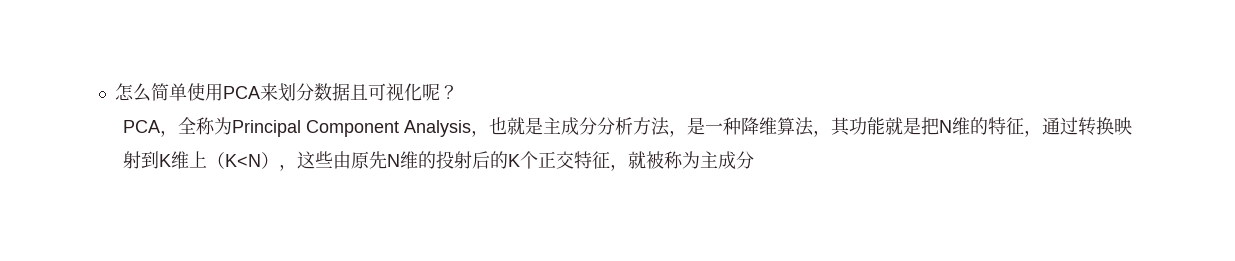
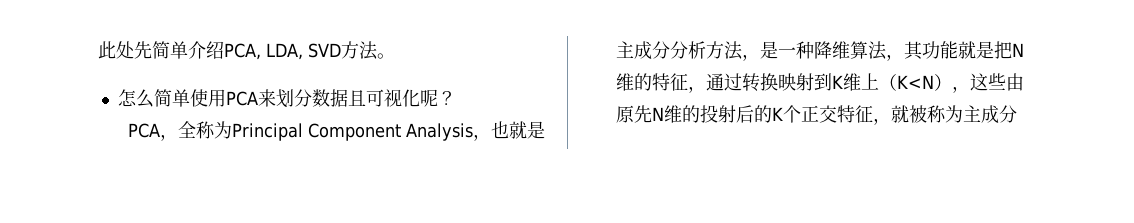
+ 此处先简单介绍PCA, LDA, SVD方法。

